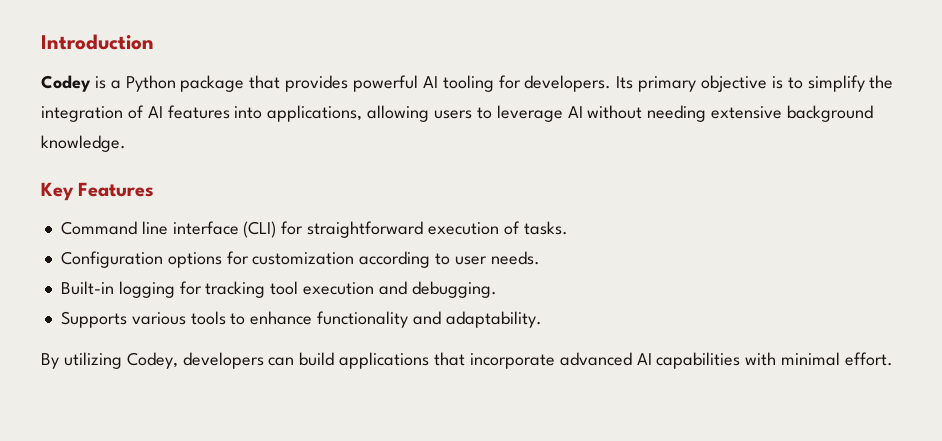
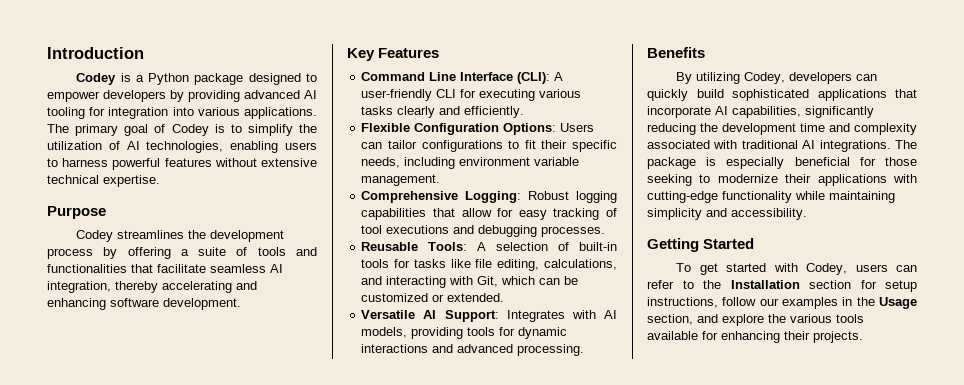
- Codey is a Python package that provides powerful AI tooling for developers. Its primary objective is to simplify the integration of AI features into applications, allowing users to leverage AI without needing extensive background knowledge.
+ Codey is a Python package designed to empower developers by providing advanced AI tooling for integration into various applications. The primary goal of Codey is to simplify the utilization of AI technologies, enabling users to harness powerful features without extensive technical expertise.
+ Purpose
+ Codey streamlines the development process by offering a suite of tools and functionalities that facilitate seamless AI integration, thereby accelerating and enhancing software development.
  Key Features
- Command line interface (CLI) for straightforward execution of tasks.
- Configuration options for customization according to user needs.
- Built-in logging for tracking tool execution and debugging.
- Supports various tools to enhance functionality and adaptability.
+ Command Line Interface (CLI): A user-friendly CLI for executing various tasks clearly and efficiently.
+ Flexible Configuration Options: Users can tailor configurations to fit their specific needs, including environment variable management.
+ Comprehensive Logging: Robust logging capabilities that allow for easy tracking of tool executions and debugging processes.
+ Reusable Tools: A selection of built-in tools for tasks like file editing, calculations, and interacting with Git, which can be customized or extended.
+ Versatile AI Support: Integrates with AI models, providing tools for dynamic interactions and advanced processing.
+ Benefits
- By utilizing Codey, developers can build applications that incorporate advanced AI capabilities with minimal effort.
+ By utilizing Codey, developers can quickly build sophisticated applications that incorporate AI capabilities, significantly reducing the development time and complexity associated with traditional AI integrations. The package is especially beneficial for those seeking to modernize their applications with cutting-edge functionality while maintaining simplicity and accessibility.
+ Getting Started
+ To get started with Codey, users can refer to the Installation section for setup instructions, follow our examples in the Usage section, and explore the various tools available for enhancing their projects.

